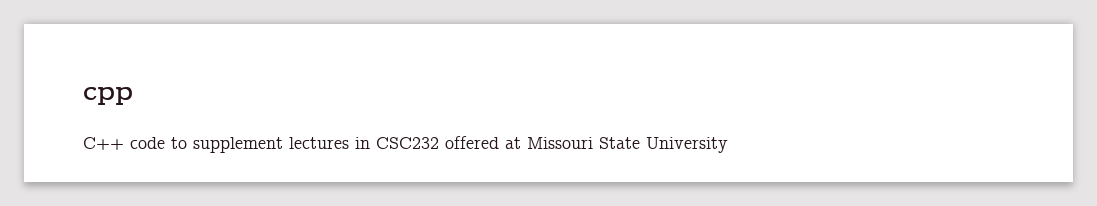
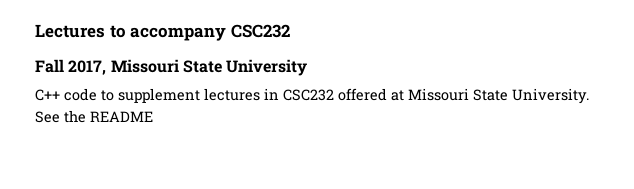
- cpp
+ Lectures to accompany CSC232
+ Fall 2017, Missouri State University
- C++ code to supplement lectures in CSC232 offered at Missouri State University
+ C++ code to supplement lectures in CSC232 offered at Missouri State University. See the README

